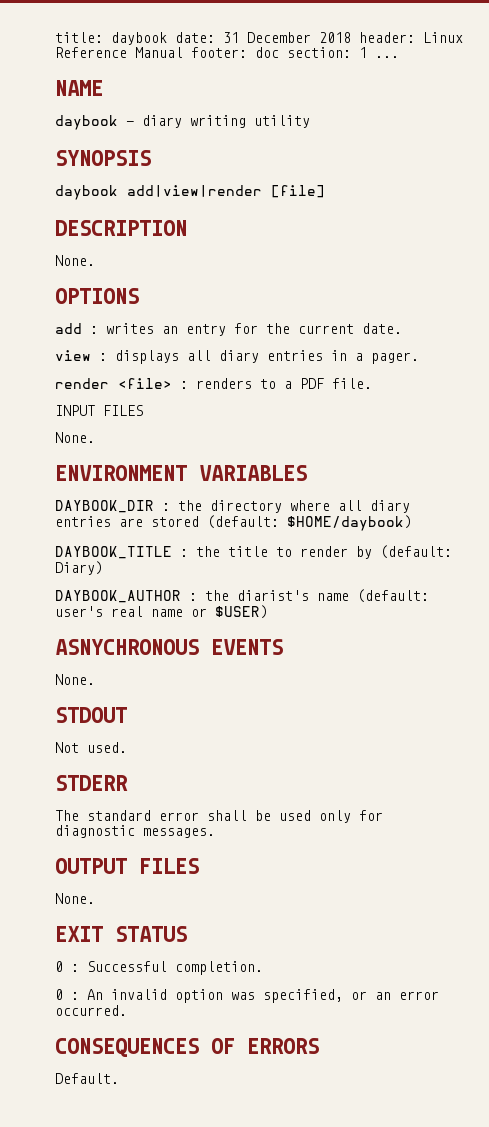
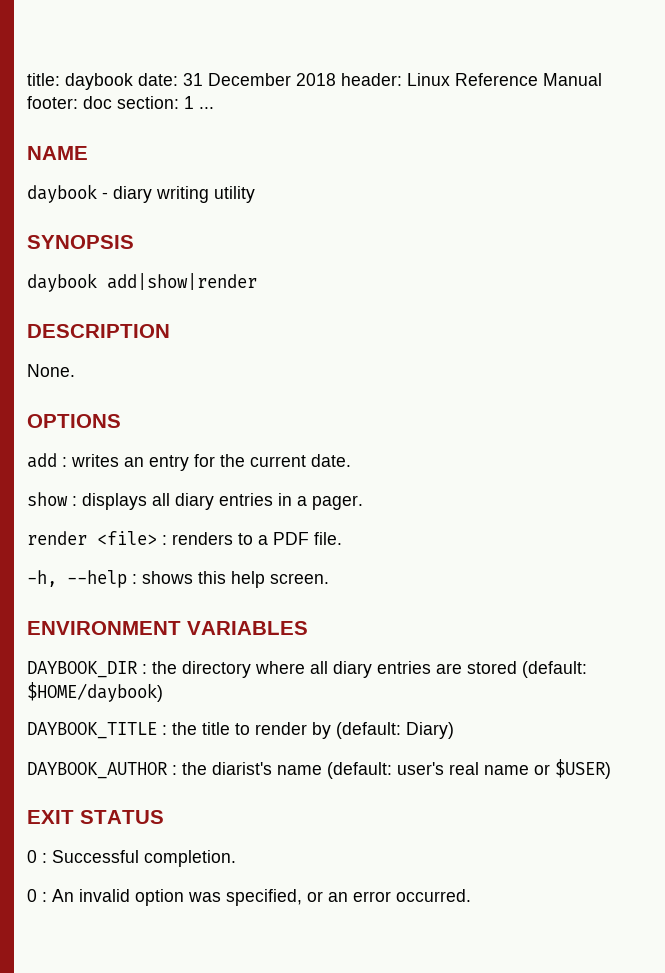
- daybook add|view|render [file]
+ daybook add|show|render
- view : displays all diary entries in a pager.
+ show : displays all diary entries in a pager.
- INPUT FILES
- None.
+ -h, --help : shows this help screen.
- ASNYCHRONOUS EVENTS
- None.
- STDOUT
- Not used.
- STDERR
- The standard error shall be used only for diagnostic messages.
- OUTPUT FILES
- None.
- CONSEQUENCES OF ERRORS
- Default.

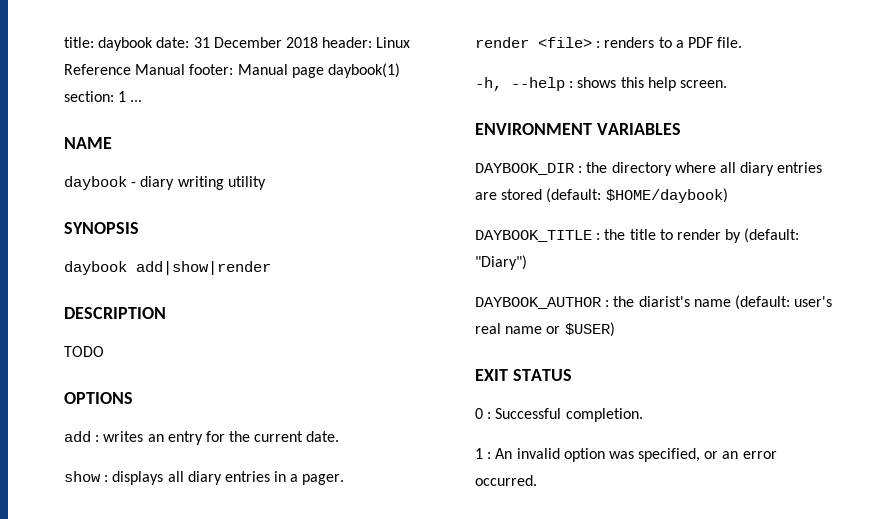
- title: daybook date: 31 December 2018 header: Linux Reference Manual footer: doc section: 1 ...
+ title: daybook date: 31 December 2018 header: Linux Reference Manual footer: Manual page daybook(1) section: 1 ...
- None.
+ TODO
- DAYBOOK_TITLE : the title to render by (default: Diary)
+ DAYBOOK_TITLE : the title to render by (default: "Diary")
- 0 : An invalid option was specified, or an error occurred.
+ 1 : An invalid option was specified, or an error occurred.

